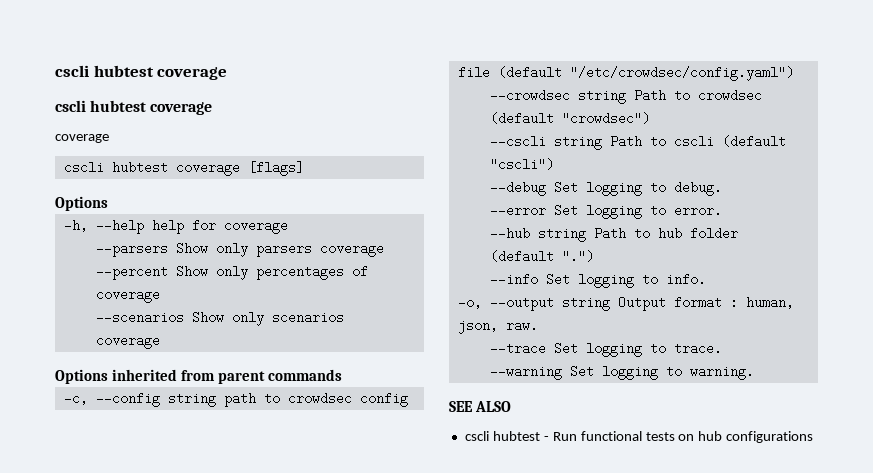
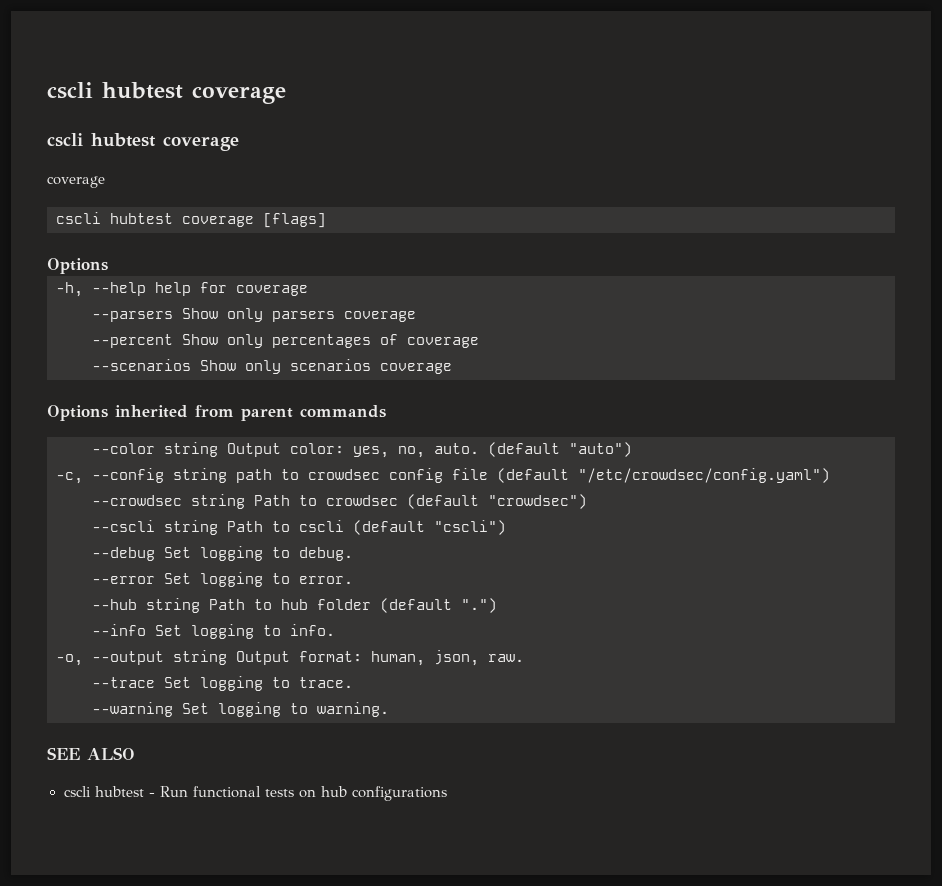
+ --color string Output color: yes, no, auto. (default "auto")
- -o, --output string Output format : human, json, raw.
+ -o, --output string Output format: human, json, raw.

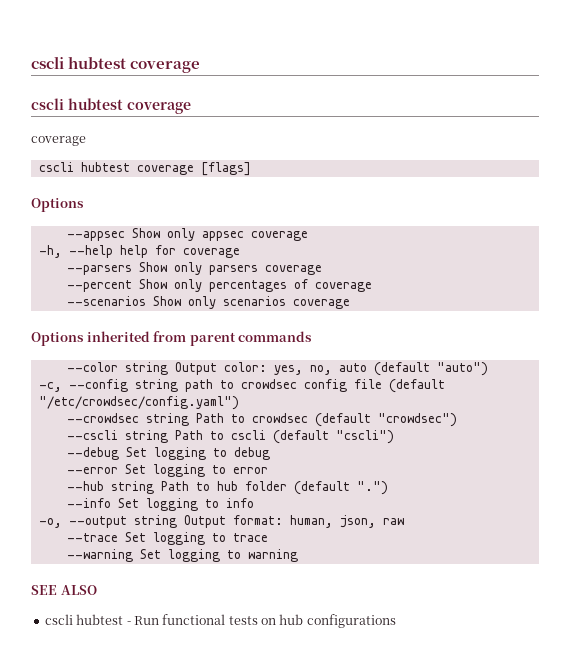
+ --appsec Show only appsec coverage
- --color string Output color: yes, no, auto. (default "auto")
+ --color string Output color: yes, no, auto (default "auto")
- --debug Set logging to debug.
+ --debug Set logging to debug
- --error Set logging to error.
+ --error Set logging to error
- --info Set logging to info.
+ --info Set logging to info
- -o, --output string Output format: human, json, raw.
+ -o, --output string Output format: human, json, raw
- --trace Set logging to trace.
+ --trace Set logging to trace
- --warning Set logging to warning.
+ --warning Set logging to warning

